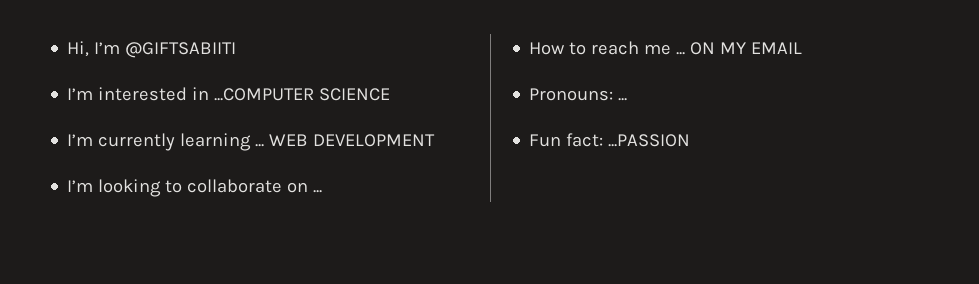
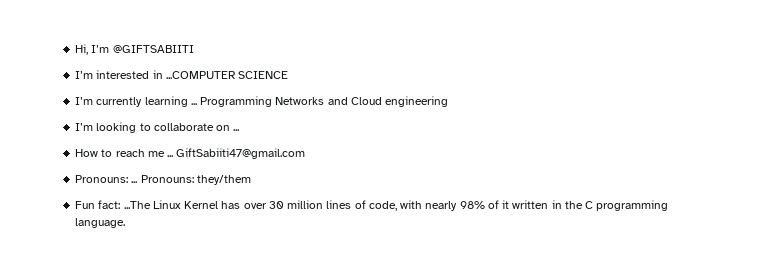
- WEB DEVELOPMENT
+ Programming Networks and Cloud engineering
- ON MY EMAIL
+ GiftSabiiti47@gmail.com
+ Pronouns: they/them
- Fun fact: ...PASSION
+ Fun fact: ...The Linux Kernel has over 30 million lines of code, with nearly 98% of it written in the C programming language.

